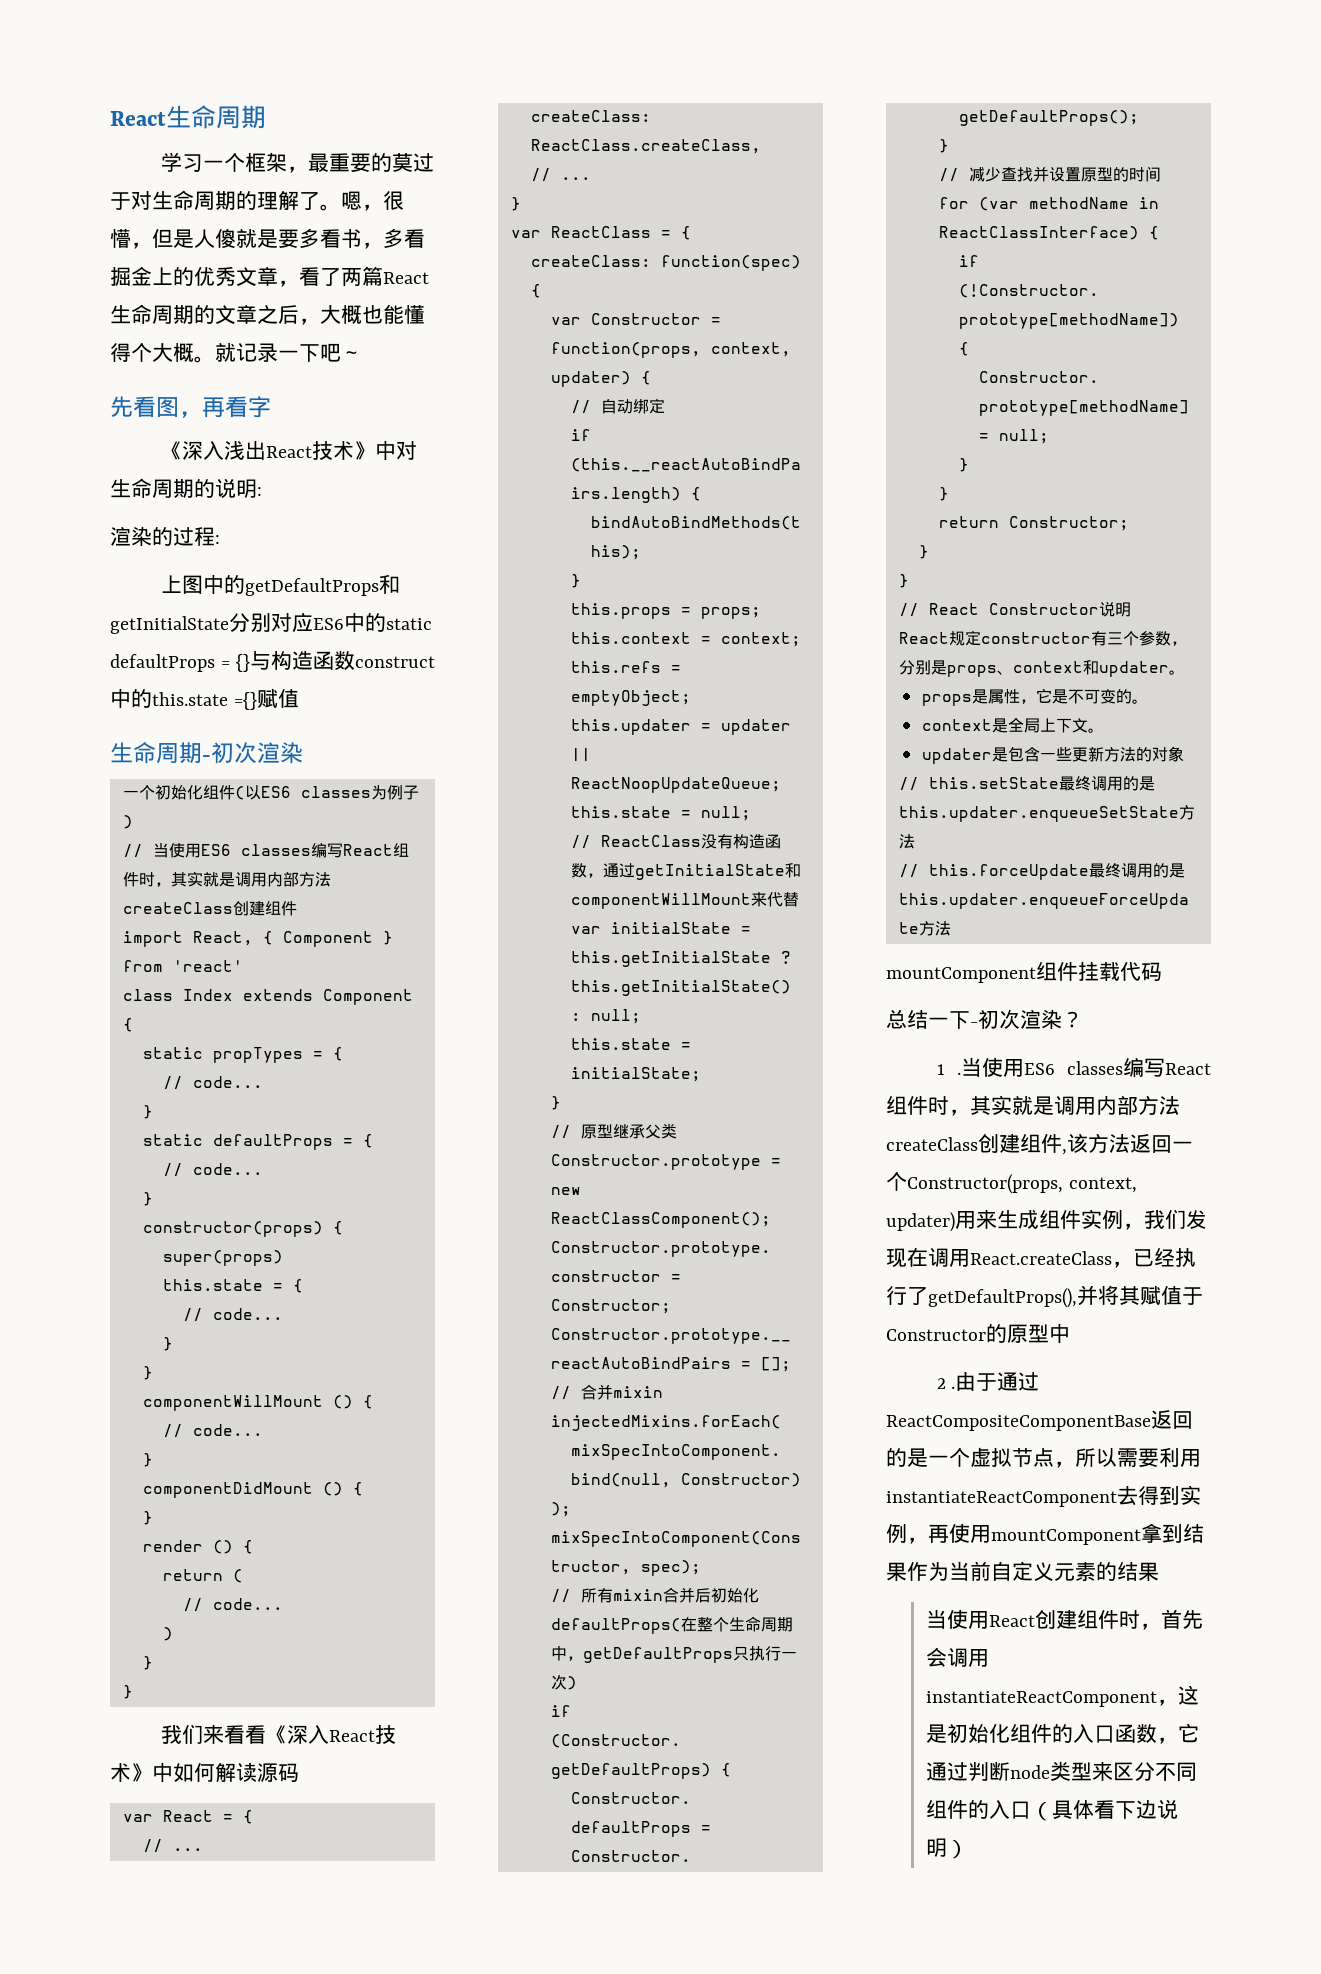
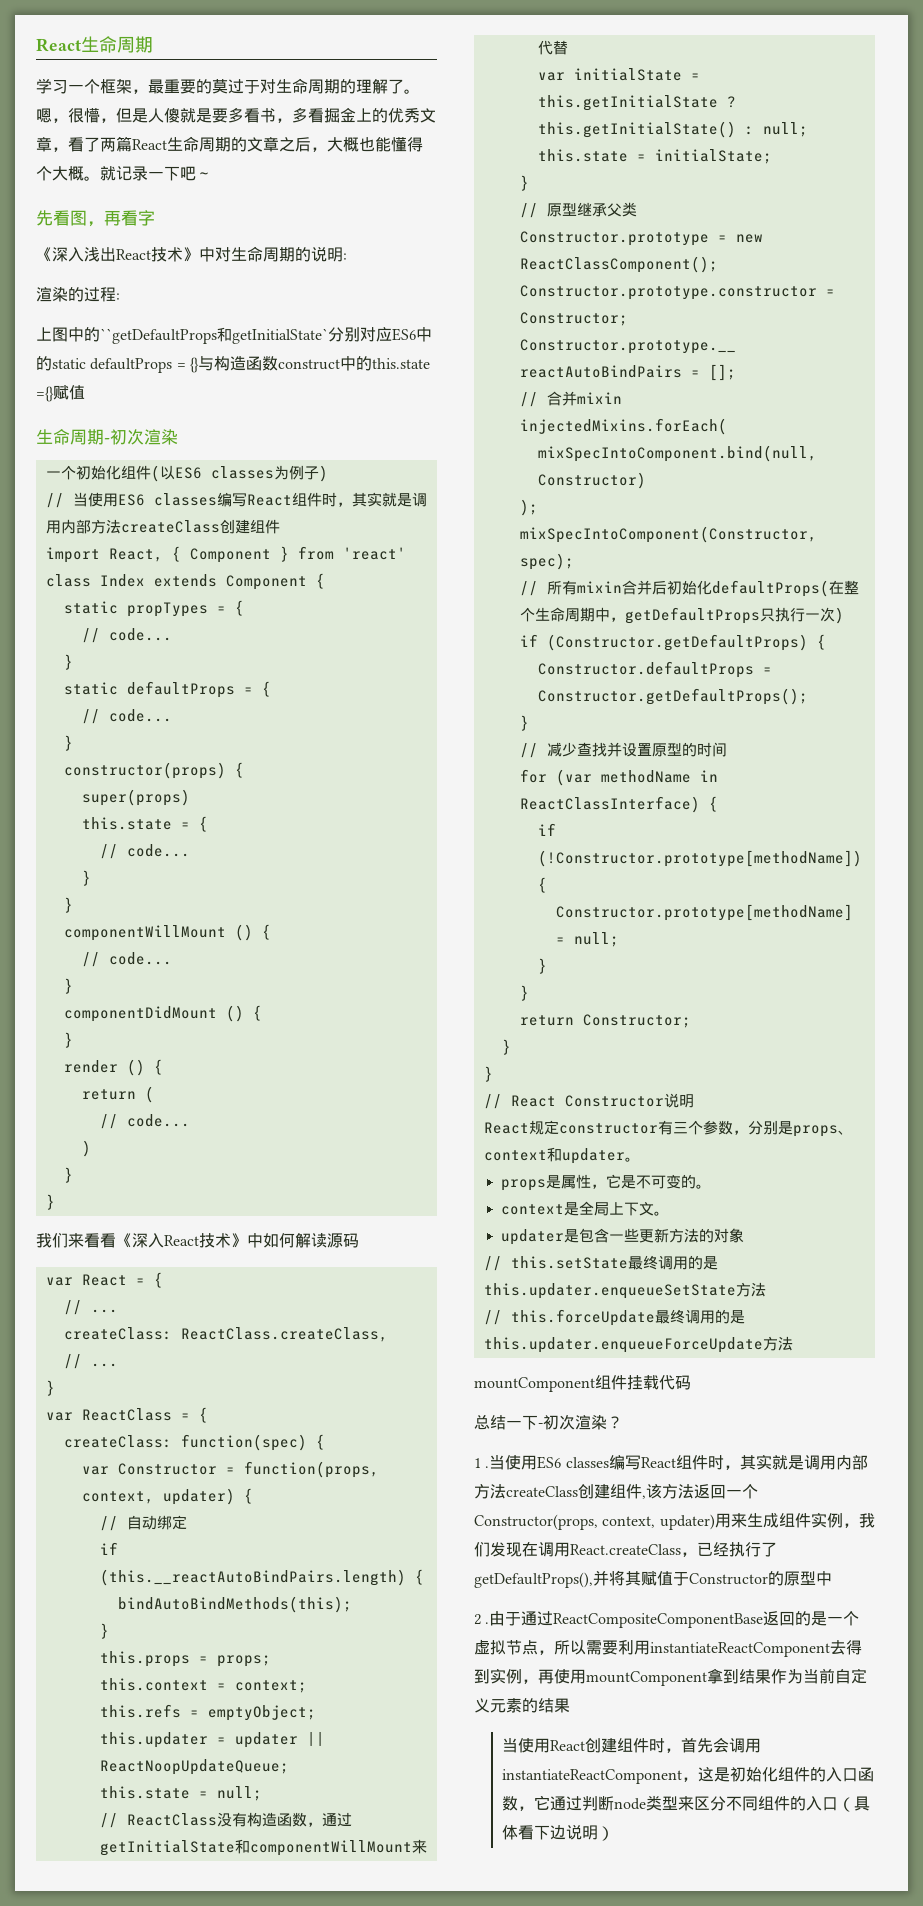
- 上图中的getDefaultProps和getInitialState分别对应ES6中的static defaultProps = {}与构造函数construct中的this.state ={}赋值
+ 上图中的``getDefaultProps和getInitialState`分别对应ES6中的static defaultProps = {}与构造函数construct中的this.state ={}赋值

